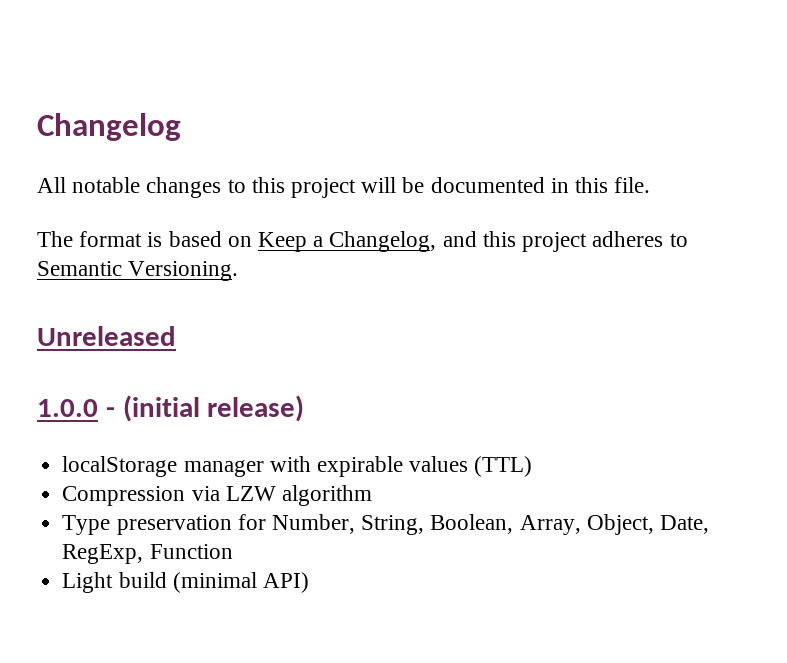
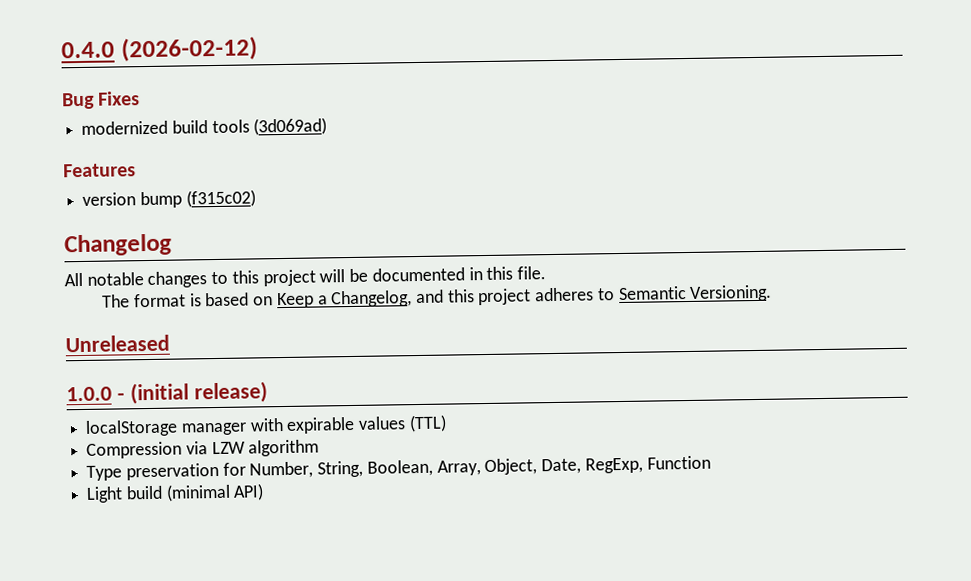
+ 0.4.0 (2026-02-12)
+ Bug Fixes
+ modernized build tools (3d069ad)
+ Features
+ version bump (f315c02)

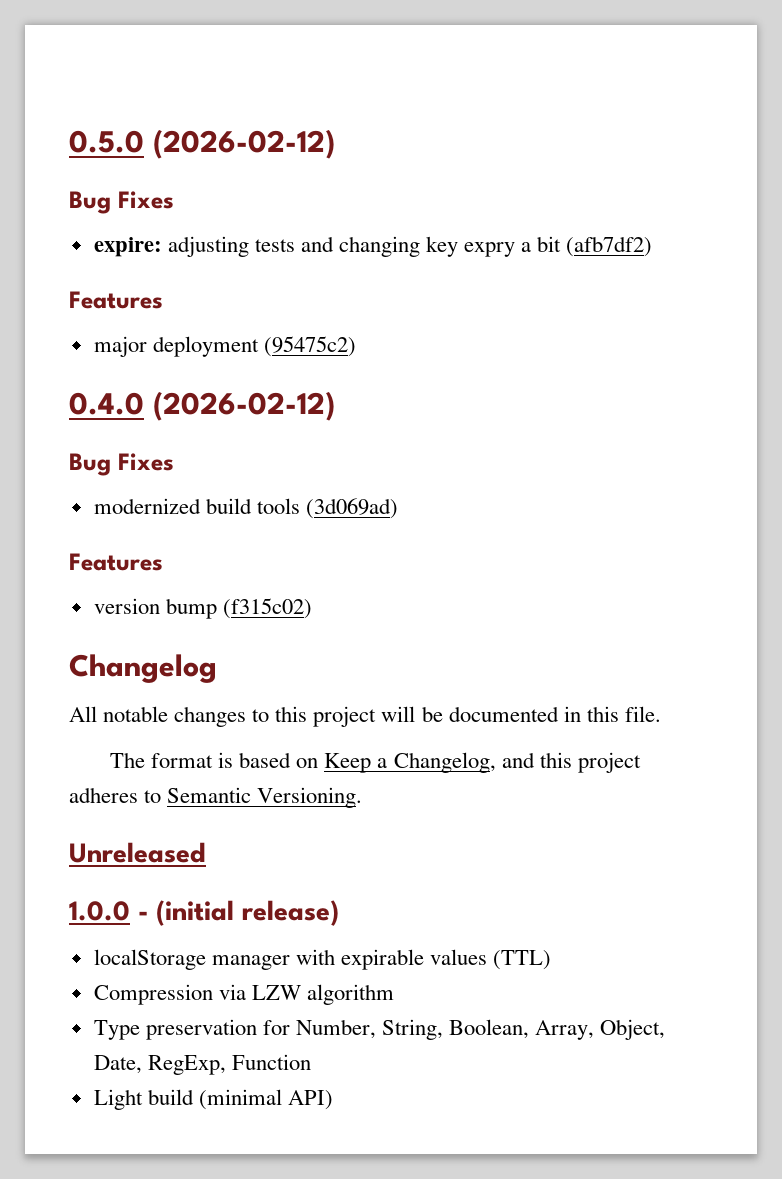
+ 0.5.0 (2026-02-12)
+ Bug Fixes
+ expire: adjusting tests and changing key expry a bit (afb7df2)
+ Features
+ major deployment (95475c2)

